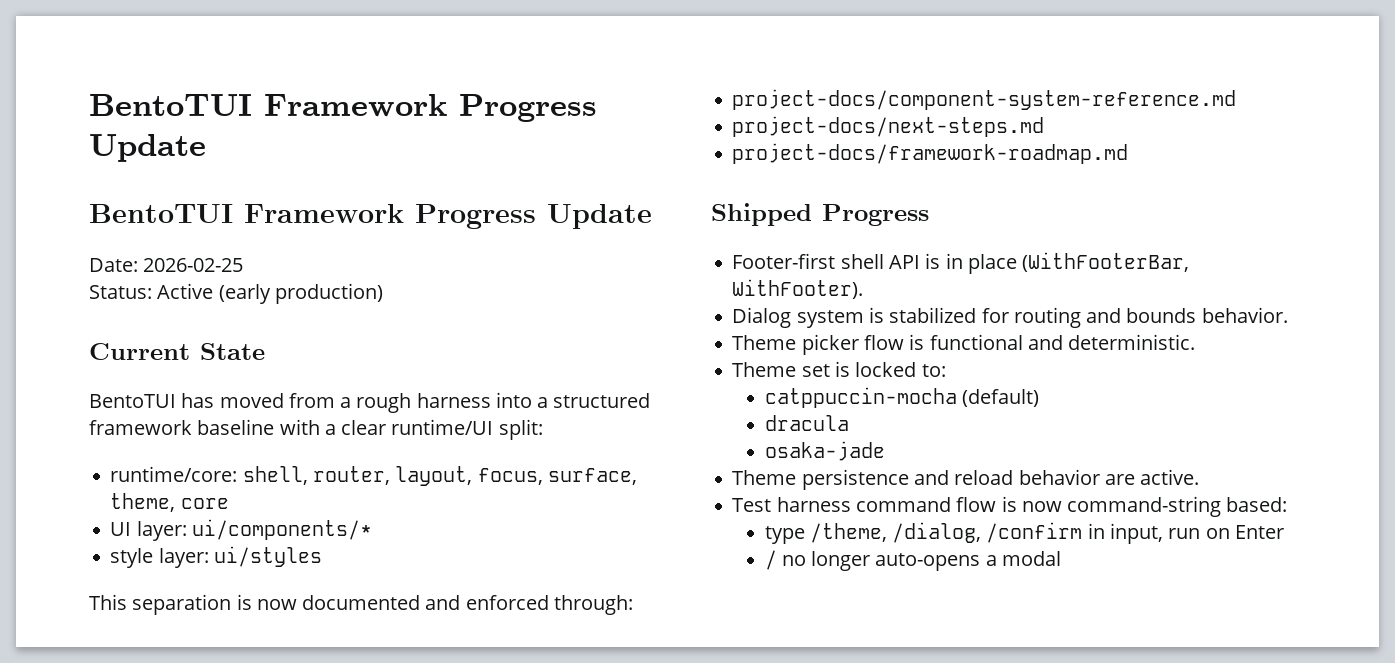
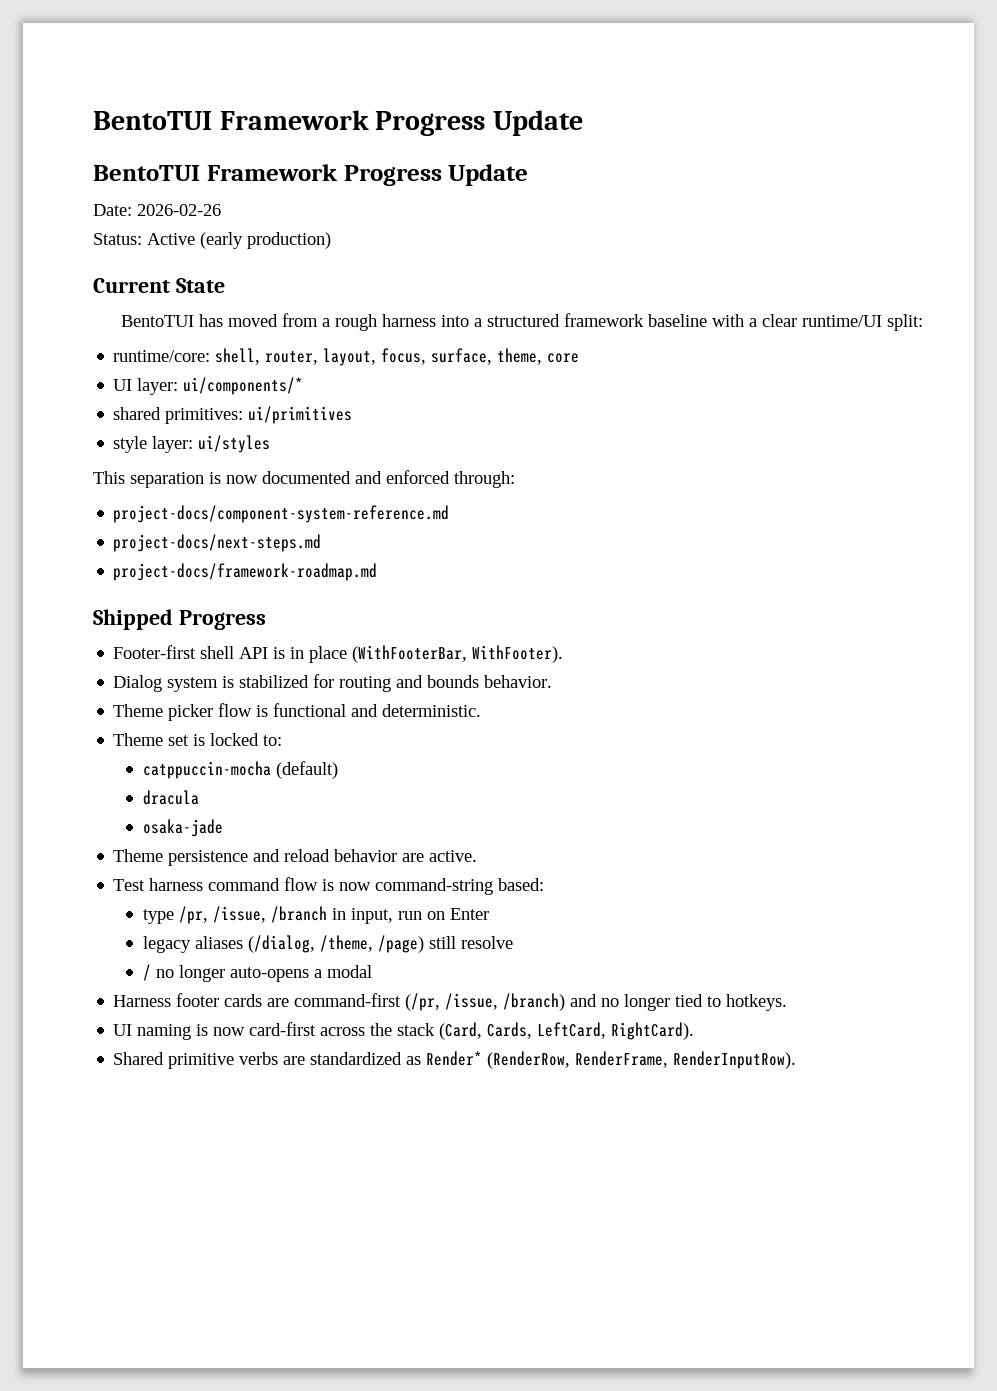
- Date: 2026-02-25
+ Date: 2026-02-26
+ shared primitives: ui/primitives
- type /theme, /dialog, /confirm in input, run on Enter
+ type /pr, /issue, /branch in input, run on Enter
+ legacy aliases (/dialog, /theme, /page) still resolve
+ Harness footer cards are command-first (/pr, /issue, /branch) and no longer tied to hotkeys.
+ UI naming is now card-first across the stack (Card, Cards, LeftCard, RightCard).
+ Shared primitive verbs are standardized as Render* (RenderRow, RenderFrame, RenderInputRow).

